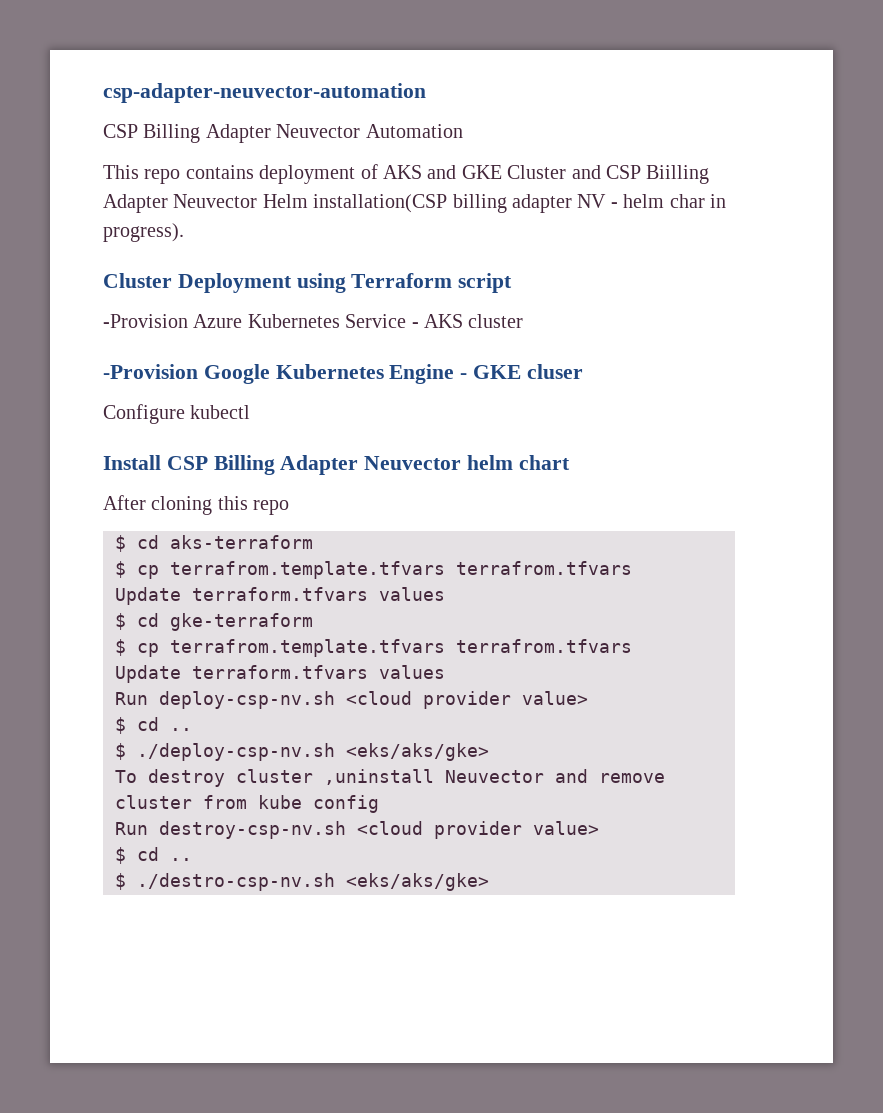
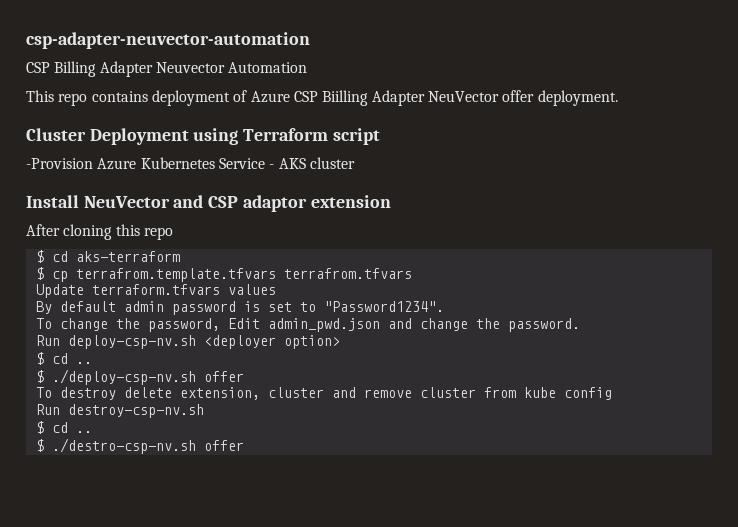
- This repo contains deployment of AKS and GKE Cluster and CSP Biilling Adapter Neuvector Helm installation(CSP billing adapter NV - helm char in progress).
+ This repo contains deployment of Azure CSP Biilling Adapter NeuVector offer deployment.
- -Provision Google Kubernetes Engine - GKE cluser
- Configure kubectl
- Install CSP Billing Adapter Neuvector helm chart
+ Install NeuVector and CSP adaptor extension
- $ cd gke-terraform
- $ cp terrafrom.template.tfvars terrafrom.tfvars
- Update terraform.tfvars values
+ By default admin password is set to "Password1234".
+ To change the password, Edit admin_pwd.json and change the password.
- Run deploy-csp-nv.sh <cloud provider value>
+ Run deploy-csp-nv.sh <deployer option>
- $ ./deploy-csp-nv.sh <eks/aks/gke>
+ $ ./deploy-csp-nv.sh offer
- To destroy cluster ,uninstall Neuvector and remove cluster from kube config
+ To destroy delete extension, cluster and remove cluster from kube config
- Run destroy-csp-nv.sh <cloud provider value>
+ Run destroy-csp-nv.sh
- $ ./destro-csp-nv.sh <eks/aks/gke>
+ $ ./destro-csp-nv.sh offer

